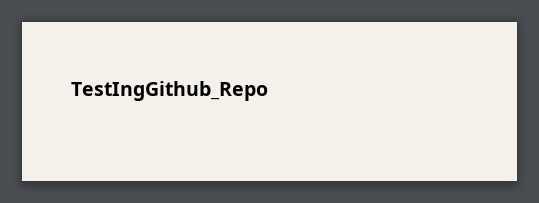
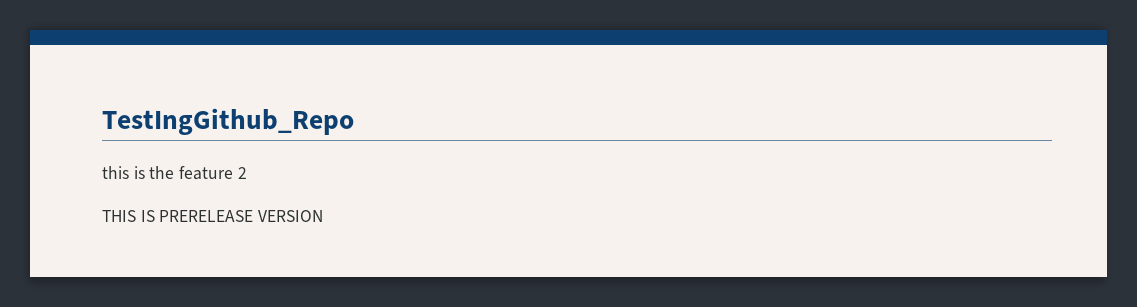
+ this is the feature 2
+ THIS IS PRERELEASE VERSION

